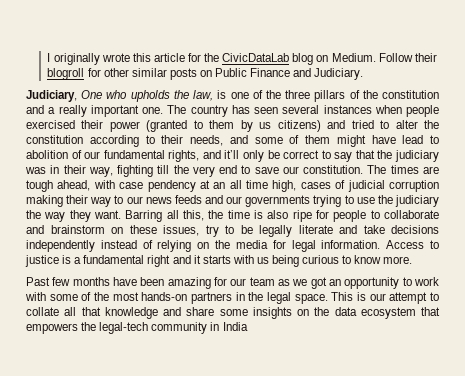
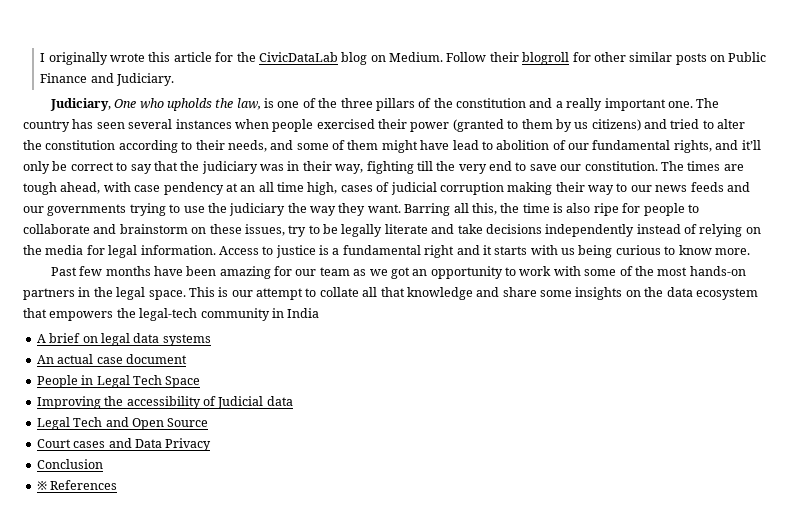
+ A brief on legal data systems
+ An actual case document
+ People in Legal Tech Space
+ Improving the accessibility of Judicial data
+ Legal Tech and Open Source
+ Court cases and Data Privacy
+ Conclusion
+ ※ References

